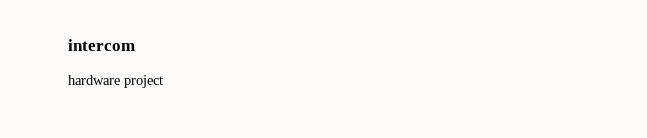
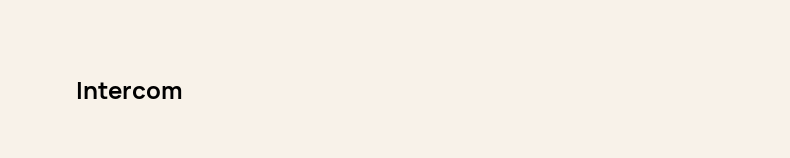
- intercom
- hardware project
+ Intercom

